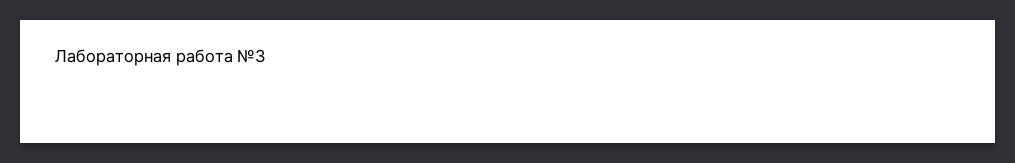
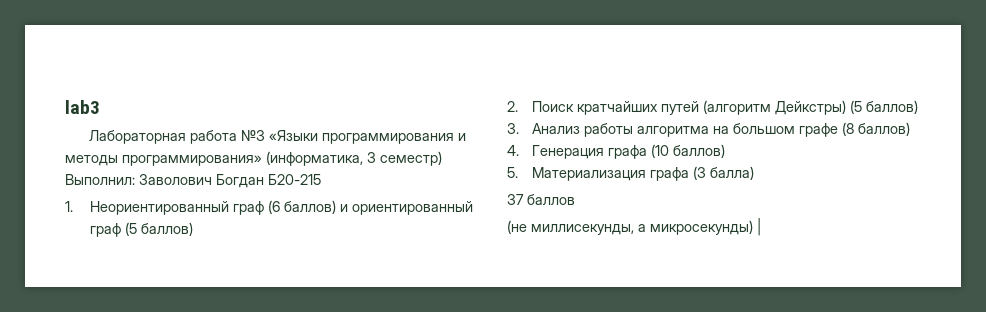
+ lab3
- Лабораторная работа №3
+ Лабораторная работа №3 «Языки программирования и методы программирования» (информатика, 3 семестр) Выполнил: Заволович Богдан Б20-215
+ 1. Неориентированный граф (6 баллов) и ориентированный граф (5 баллов)
+ 2. Поиск кратчайших путей (алгоритм Дейкстры) (5 баллов)
+ 3. Анализ работы алгоритма на большом графе (8 баллов)
+ 4. Генерация графа (10 баллов)
+ 5. Материализация графа (3 балла)
+ 37 баллов
+ (не миллисекунды, а микросекунды) |

